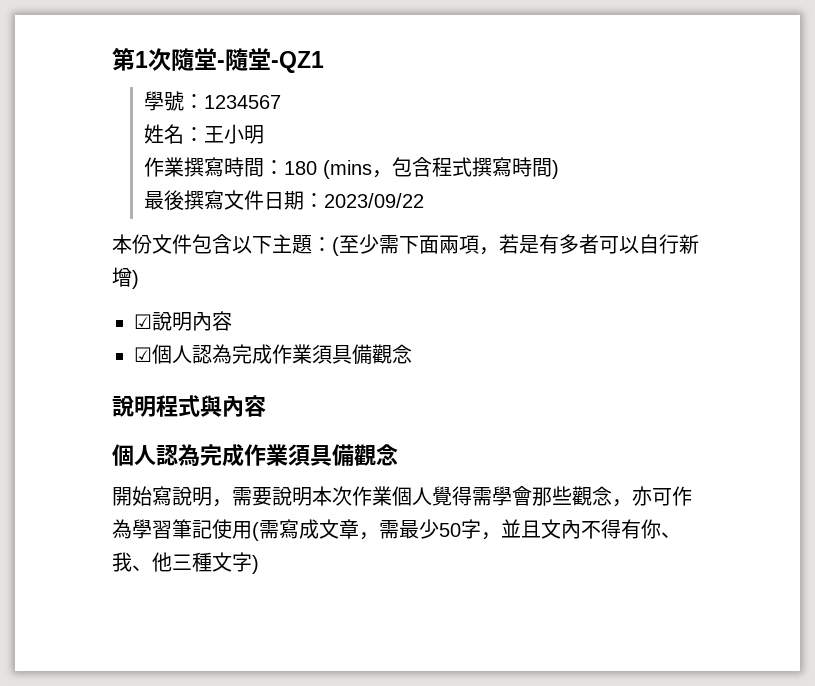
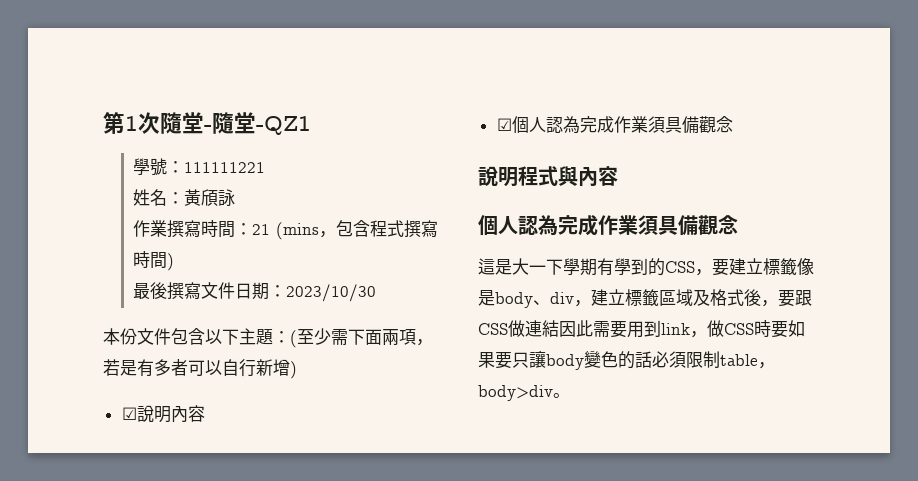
- 學號：1234567
+ 學號：111111221
- 姓名：王小明
+ 姓名：黃頎詠
- 作業撰寫時間：180 (mins，包含程式撰寫時間)
+ 作業撰寫時間：21 (mins，包含程式撰寫時間)
- 最後撰寫文件日期：2023/09/22
+ 最後撰寫文件日期：2023/10/30
- 開始寫說明，需要說明本次作業個人覺得需學會那些觀念，亦可作為學習筆記使用(需寫成文章，需最少50字，並且文內不得有你、我、他三種文字)
+ 這是大一下學期有學到的CSS，要建立標籤像是body、div，建立標籤區域及格式後，要跟CSS做連結因此需要用到link，做CSS時要如果要只讓body變色的話必須限制table，body>div。

